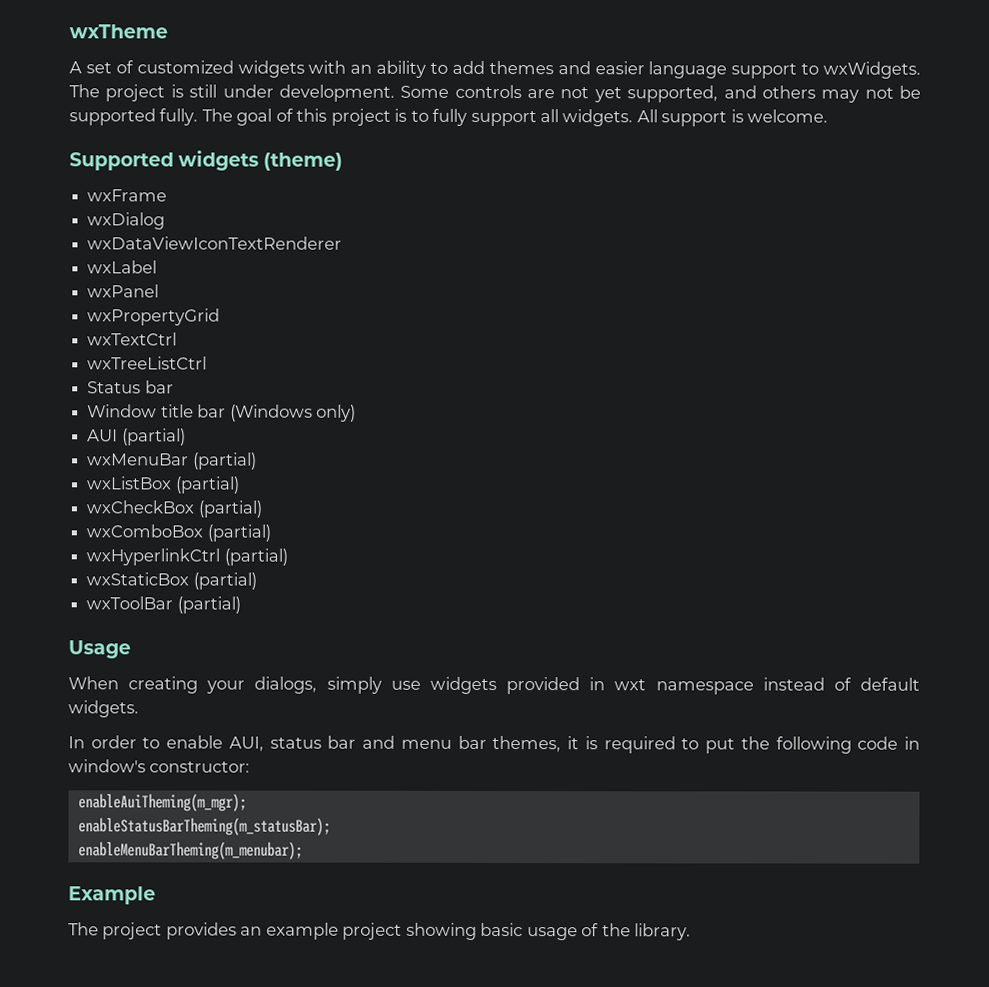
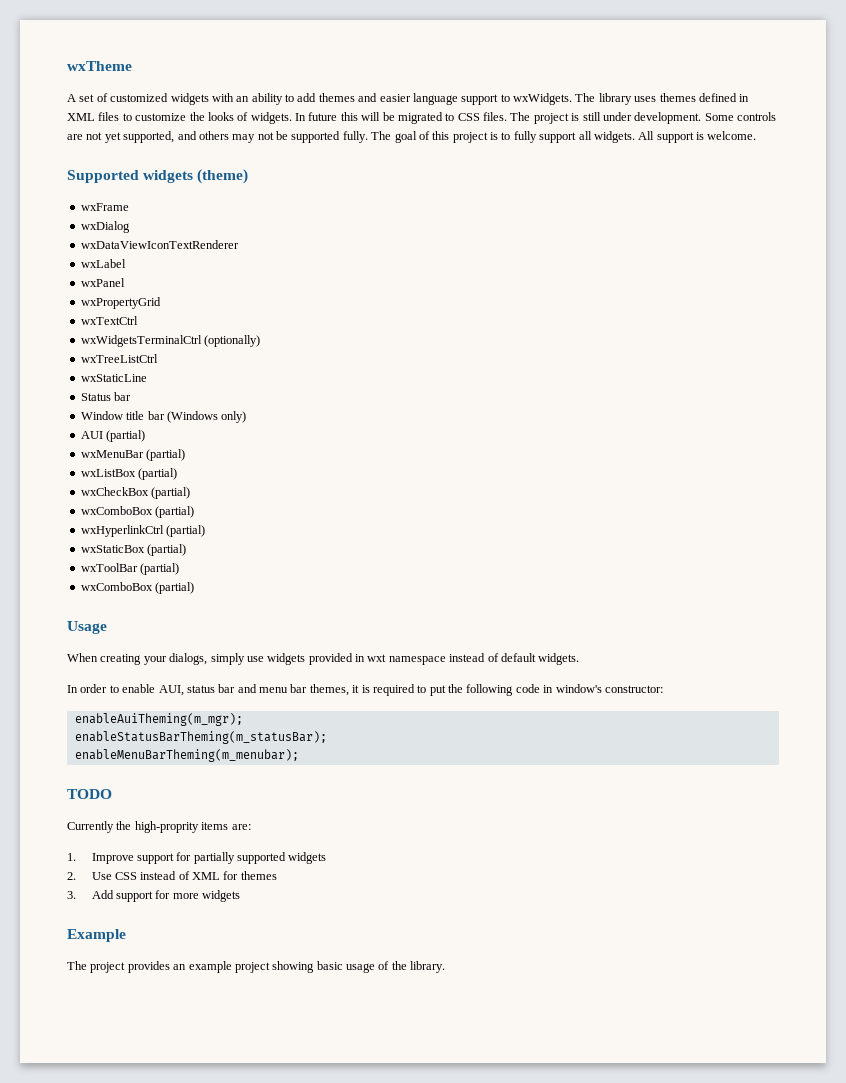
- The project is still under development.
+ The library uses themes defined in XML files to customize the looks of widgets. In future this will be migrated to CSS files. The project is still under development.
+ wxWidgetsTerminalCtrl (optionally)
+ wxStaticLine
  wxToolBar (partial)
+ wxComboBox (partial)
+ TODO
+ Currently the high-proprity items are:
+ 1. Improve support for partially supported widgets
+ 2. Use CSS instead of XML for themes
+ 3. Add support for more widgets

